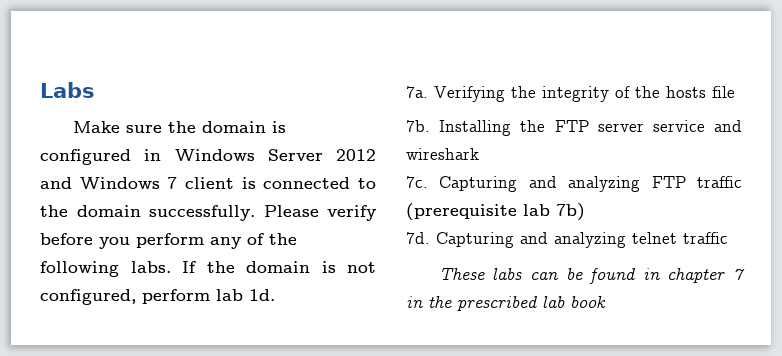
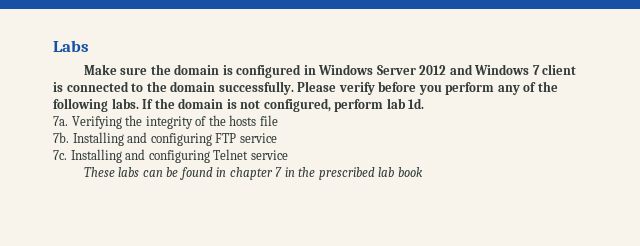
- Installing the FTP server service and wireshark
+ Installing and configuring FTP service
- Capturing and analyzing FTP traffic (prerequisite lab 7b)
- 7d. Capturing and analyzing telnet traffic
+ Installing and configuring Telnet service

